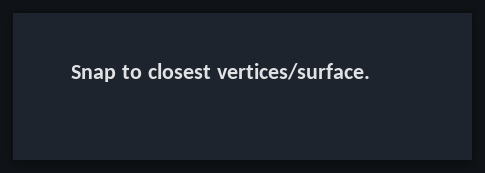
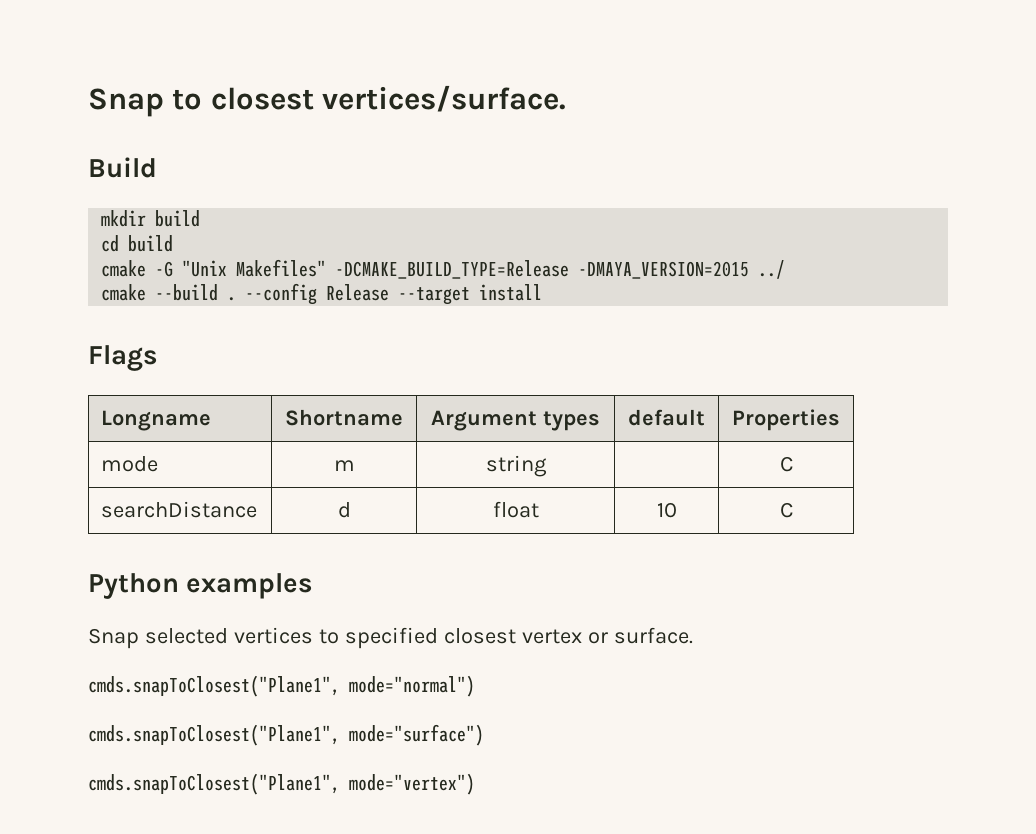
+ Build
+ mkdir build
+ cd build
+ cmake -G "Unix Makefiles" -DCMAKE_BUILD_TYPE=Release -DMAYA_VERSION=2015 ../
+ cmake --build . --config Release --target install
+ Flags
+ Longname | Shortname | Argument types | default | Properties
+ mode | m | string | | C
+ searchDistance | d | float | 10 | C
+ Python examples
+ Snap selected vertices to specified closest vertex or surface.
+ cmds.snapToClosest("Plane1", mode="normal")
+ cmds.snapToClosest("Plane1", mode="surface")
+ cmds.snapToClosest("Plane1", mode="vertex")

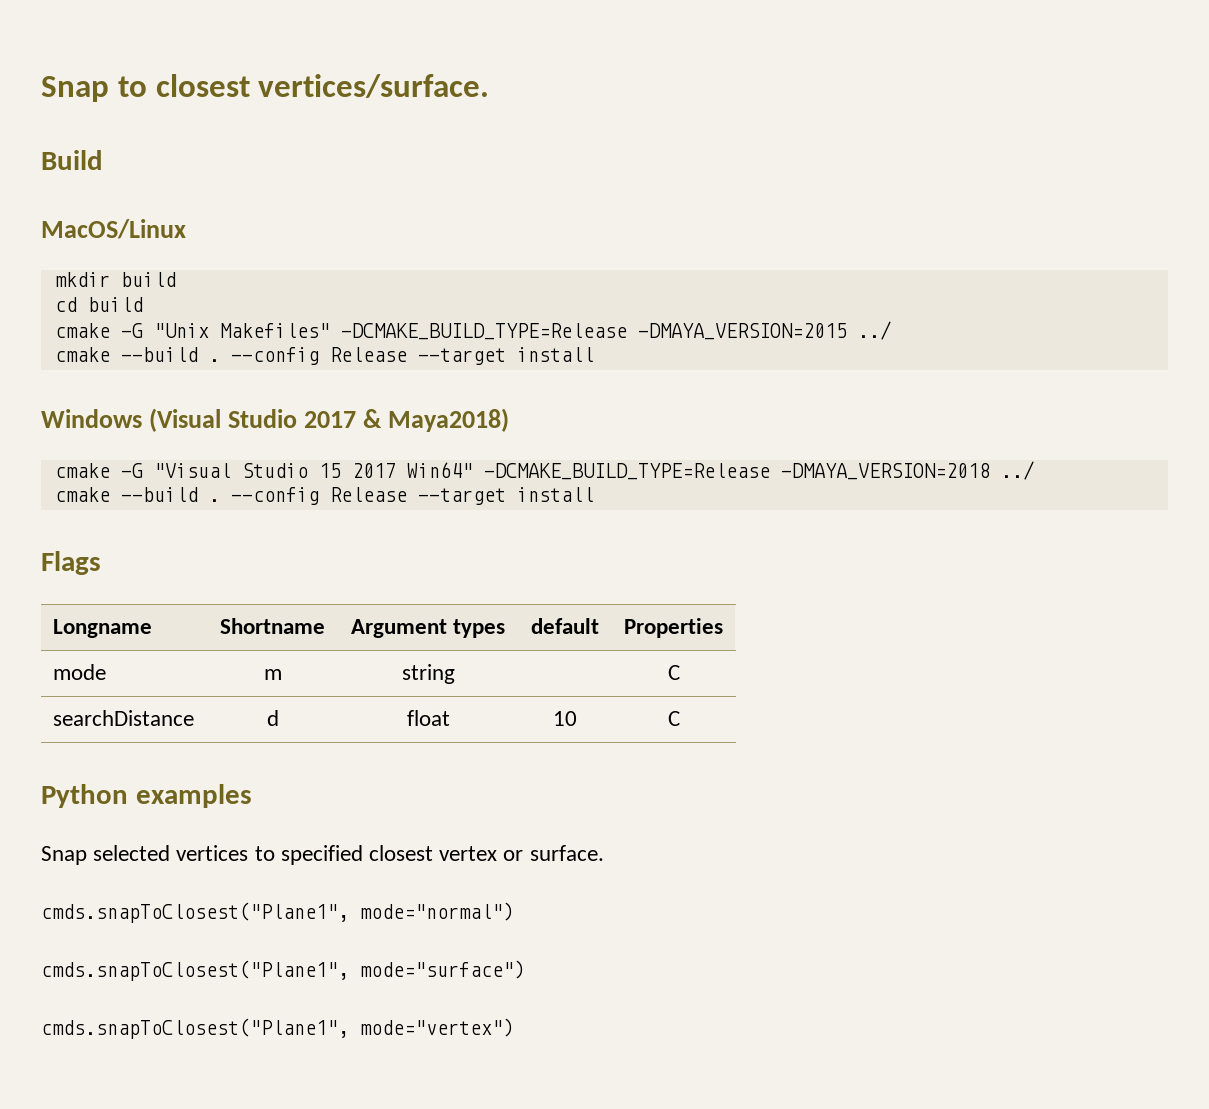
+ MacOS/Linux
+ Windows (Visual Studio 2017 & Maya2018)
+ cmake -G "Visual Studio 15 2017 Win64" -DCMAKE_BUILD_TYPE=Release -DMAYA_VERSION=2018 ../
+ cmake --build . --config Release --target install

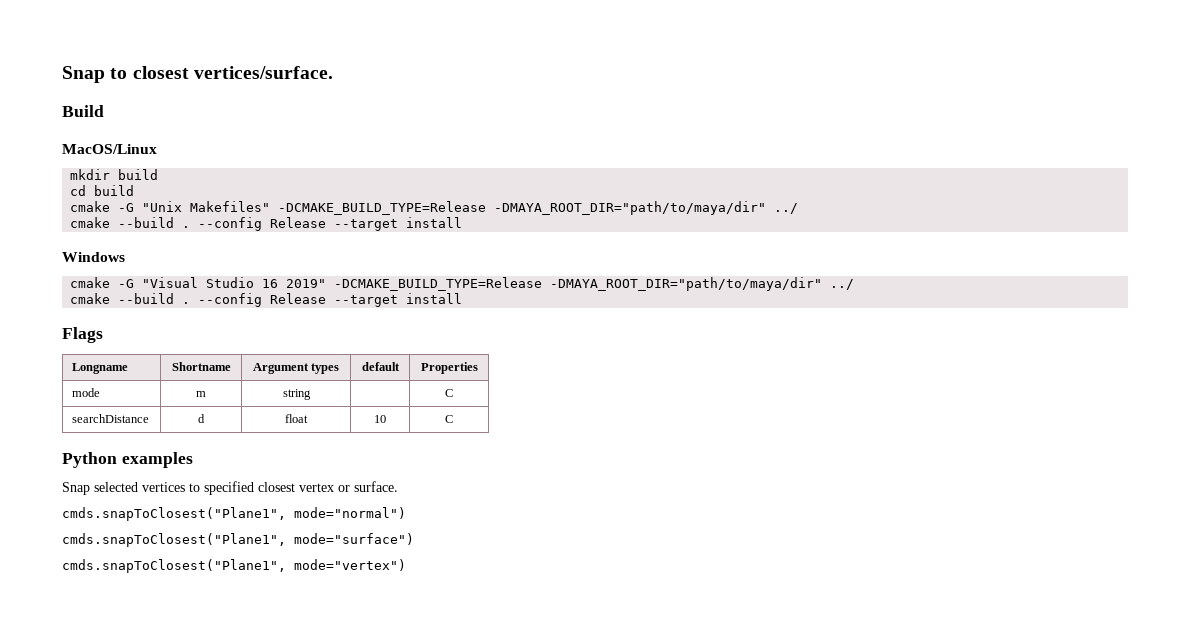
- cmake -G "Unix Makefiles" -DCMAKE_BUILD_TYPE=Release -DMAYA_VERSION=2015 ../
+ cmake -G "Unix Makefiles" -DCMAKE_BUILD_TYPE=Release -DMAYA_ROOT_DIR="path/to/maya/dir" ../
- Windows (Visual Studio 2017 & Maya2018)
+ Windows
- cmake -G "Visual Studio 15 2017 Win64" -DCMAKE_BUILD_TYPE=Release -DMAYA_VERSION=2018 ../
+ cmake -G "Visual Studio 16 2019" -DCMAKE_BUILD_TYPE=Release -DMAYA_ROOT_DIR="path/to/maya/dir" ../

